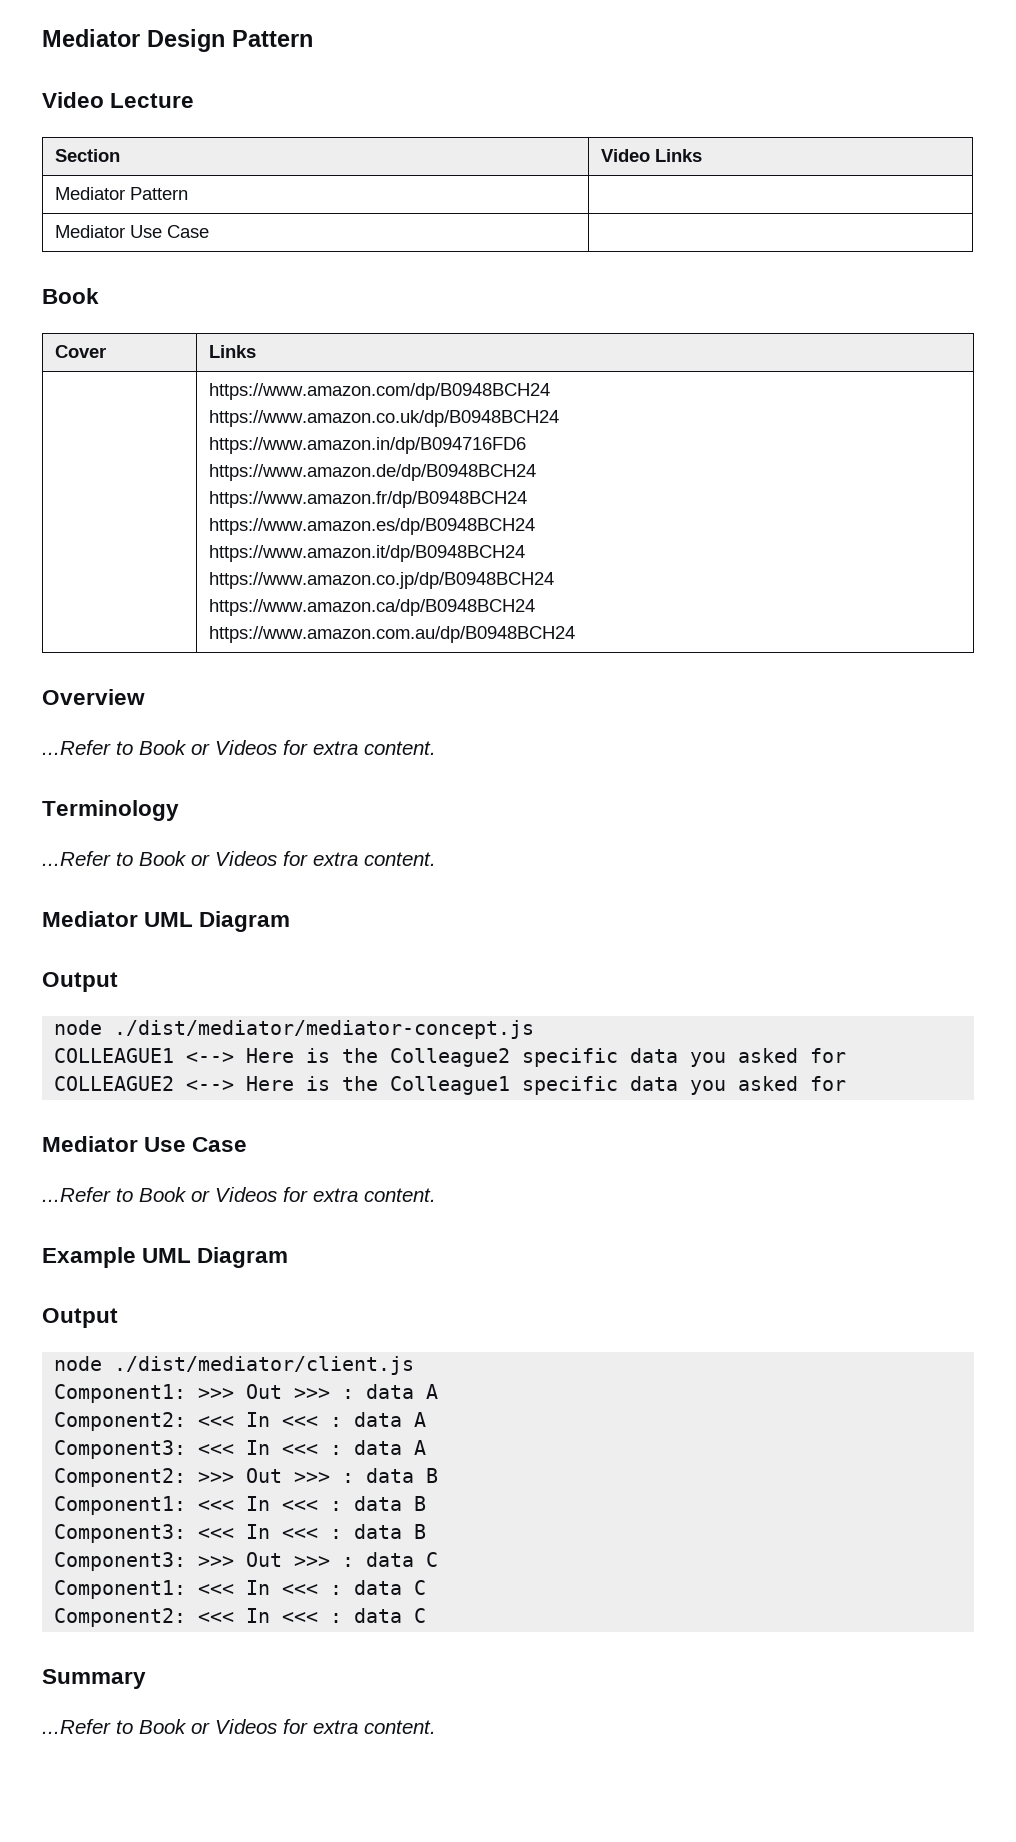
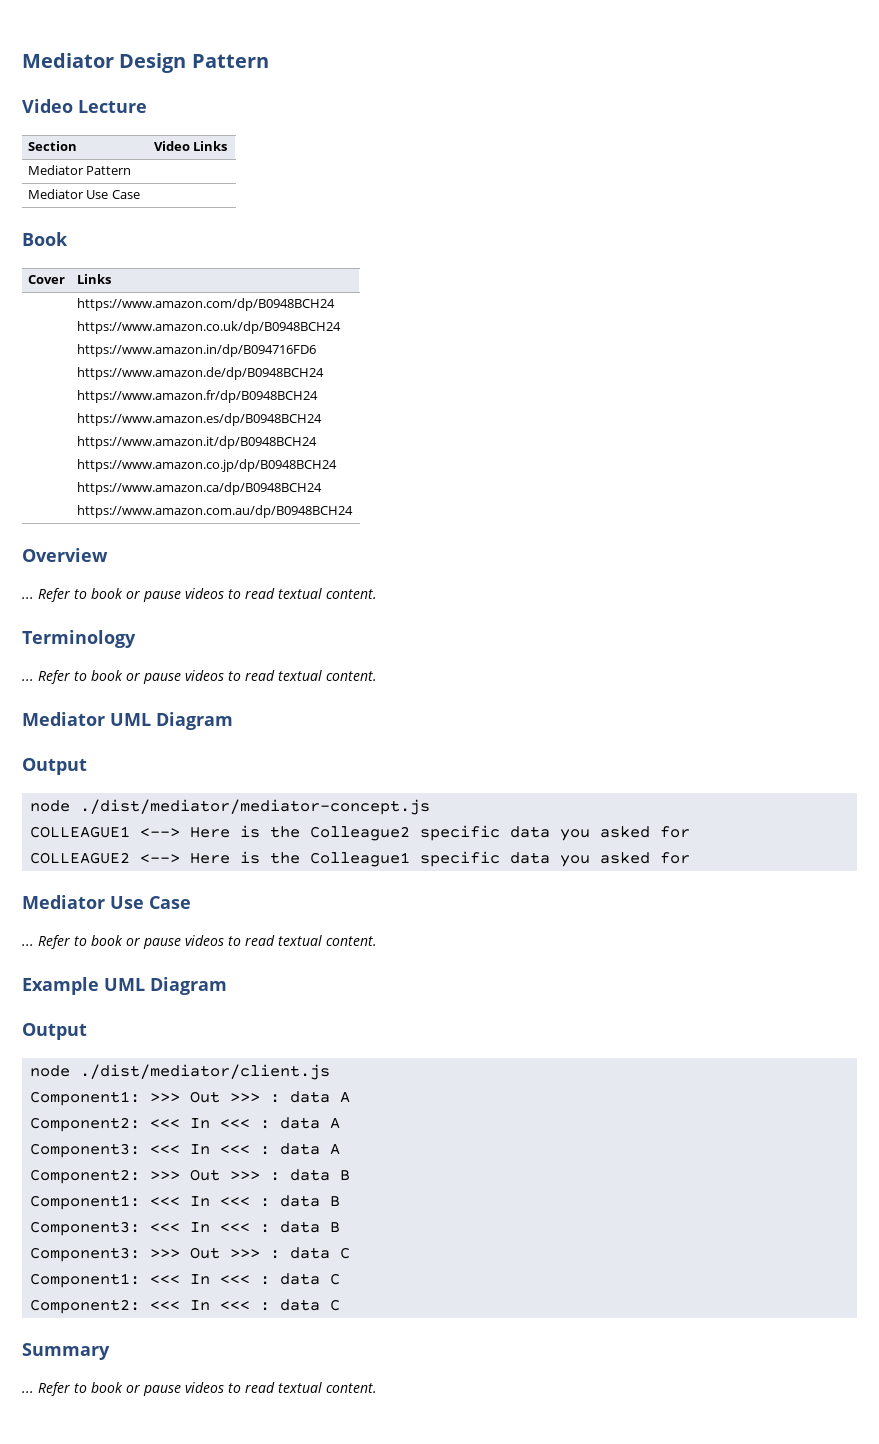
  Overview
- ...Refer to Book or Videos for extra content.
+ ... Refer to book or pause videos to read textual content.
  Terminology
- ...Refer to Book or Videos for extra content.
+ ... Refer to book or pause videos to read textual content.
  COLLEAGUE2 <--> Here is the Colleague1 specific data you asked for
  Mediator Use Case
- ...Refer to Book or Videos for extra content.
+ ... Refer to book or pause videos to read textual content.
  Summary
- ...Refer to Book or Videos for extra content.
+ ... Refer to book or pause videos to read textual content.

